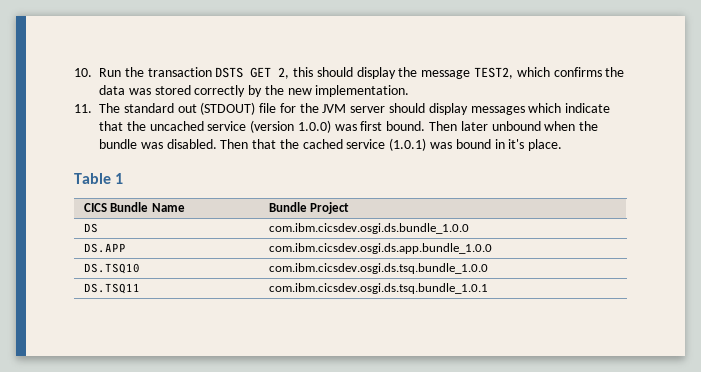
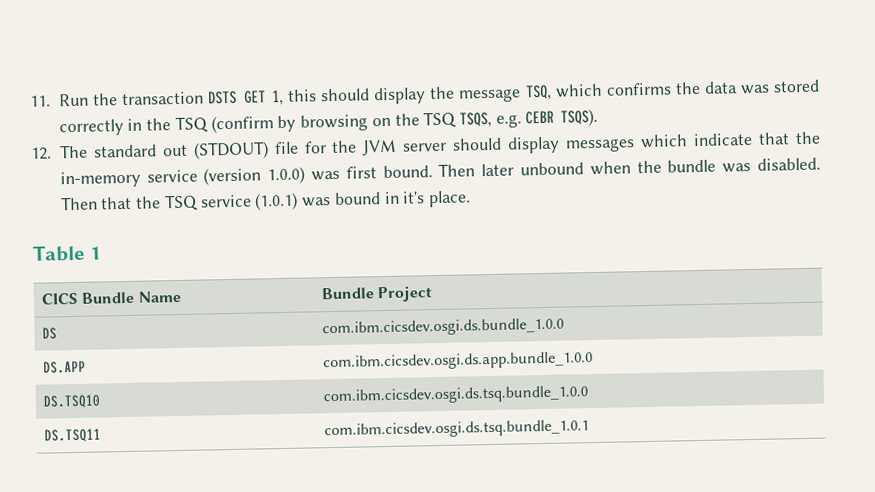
- 10. Run the transaction DSTS GET 2, this should display the message TEST2, which confirms the data was stored correctly by the new implementation.
- 11. The standard out (STDOUT) file for the JVM server should display messages which indicate that the uncached service (version 1.0.0) was first bound.
+ 11. Run the transaction DSTS GET 1, this should display the message TSQ, which confirms the data was stored correctly in the TSQ (confirm by browsing on the TSQ TSQS, e.g. CEBR TSQS).
+ 12. The standard out (STDOUT) file for the JVM server should display messages which indicate that the in-memory service (version 1.0.0) was first bound.
- Then that the cached service (1.0.1) was bound in it's place.
+ Then that the TSQ service (1.0.1) was bound in it's place.

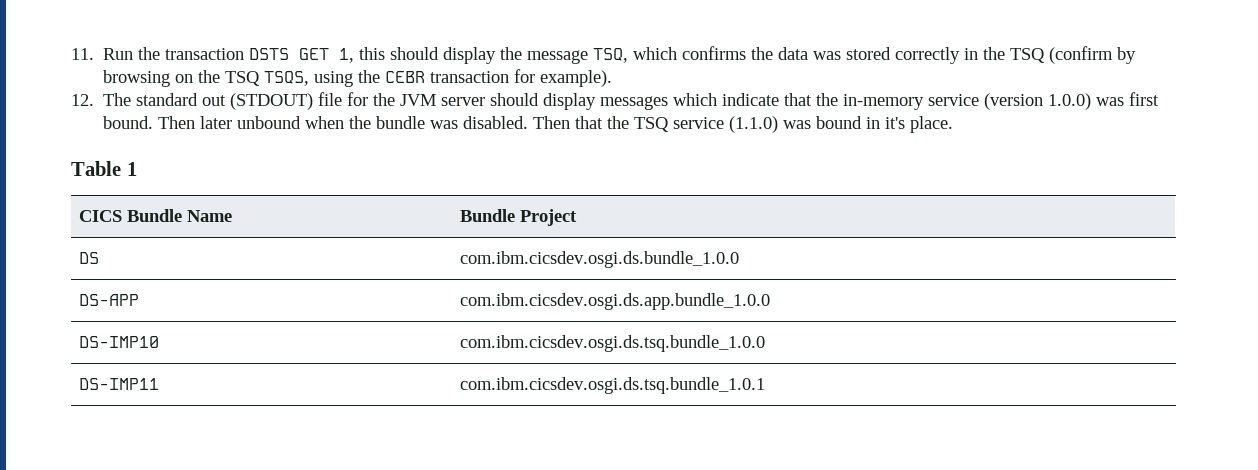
- 11. Run the transaction DSTS GET 1, this should display the message TSQ, which confirms the data was stored correctly in the TSQ (confirm by browsing on the TSQ TSQS, e.g. CEBR TSQS).
+ 11. Run the transaction DSTS GET 1, this should display the message TSQ, which confirms the data was stored correctly in the TSQ (confirm by browsing on the TSQ TSQS, using the CEBR transaction for example).
- Then that the TSQ service (1.0.1) was bound in it's place.
+ Then that the TSQ service (1.1.0) was bound in it's place.
- DS.APP | com.ibm.cicsdev.osgi.ds.app.bundle_1.0.0
+ DS-APP | com.ibm.cicsdev.osgi.ds.app.bundle_1.0.0
- DS.TSQ10 | com.ibm.cicsdev.osgi.ds.tsq.bundle_1.0.0
+ DS-IMP10 | com.ibm.cicsdev.osgi.ds.tsq.bundle_1.0.0
- DS.TSQ11 | com.ibm.cicsdev.osgi.ds.tsq.bundle_1.0.1
+ DS-IMP11 | com.ibm.cicsdev.osgi.ds.tsq.bundle_1.0.1

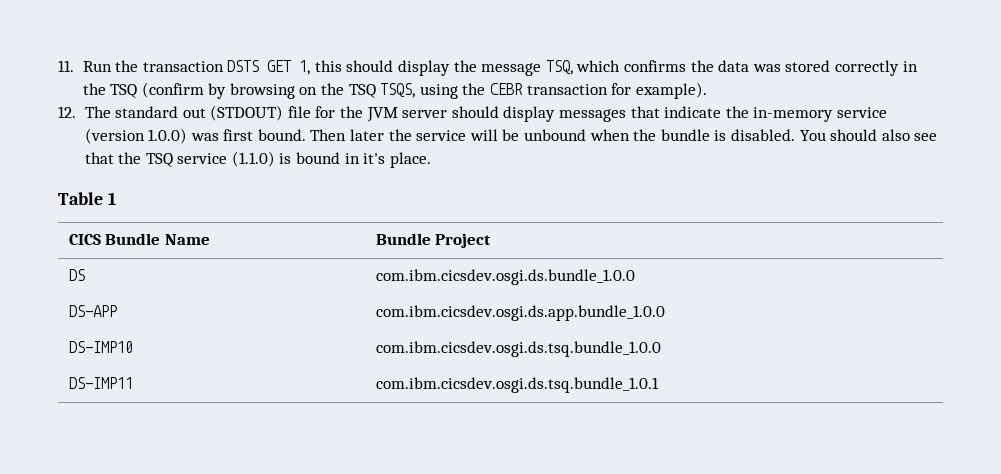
- 12. The standard out (STDOUT) file for the JVM server should display messages which indicate that the in-memory service (version 1.0.0) was first bound.
+ 12. The standard out (STDOUT) file for the JVM server should display messages that indicate the in-memory service (version 1.0.0) was first bound.
- Then later unbound when the bundle was disabled. Then that the TSQ service (1.1.0) was bound in it's place.
+ Then later the service will be unbound when the bundle is disabled. You should also see that the TSQ service (1.1.0) is bound in it's place.

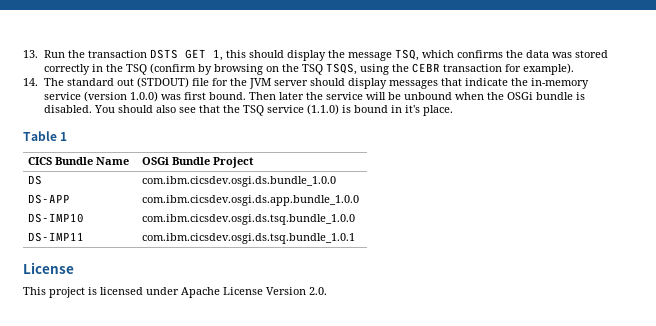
- 11. Run the transaction DSTS GET 1, this should display the message TSQ, which confirms the data was stored correctly in the TSQ (confirm by browsing on the TSQ TSQS, using the CEBR transaction for example).
+ 13. Run the transaction DSTS GET 1, this should display the message TSQ, which confirms the data was stored correctly in the TSQ (confirm by browsing on the TSQ TSQS, using the CEBR transaction for example).
- 12. The standard out (STDOUT) file for the JVM server should display messages that indicate the in-memory service (version 1.0.0) was first bound.
+ 14. The standard out (STDOUT) file for the JVM server should display messages that indicate the in-memory service (version 1.0.0) was first bound.
- Then later the service will be unbound when the bundle is disabled.
+ Then later the service will be unbound when the OSGi bundle is disabled.
- CICS Bundle Name | Bundle Project
+ CICS Bundle Name | OSGi Bundle Project
  DS-IMP11 | com.ibm.cicsdev.osgi.ds.tsq.bundle_1.0.1
+ License
+ This project is licensed under Apache License Version 2.0.

